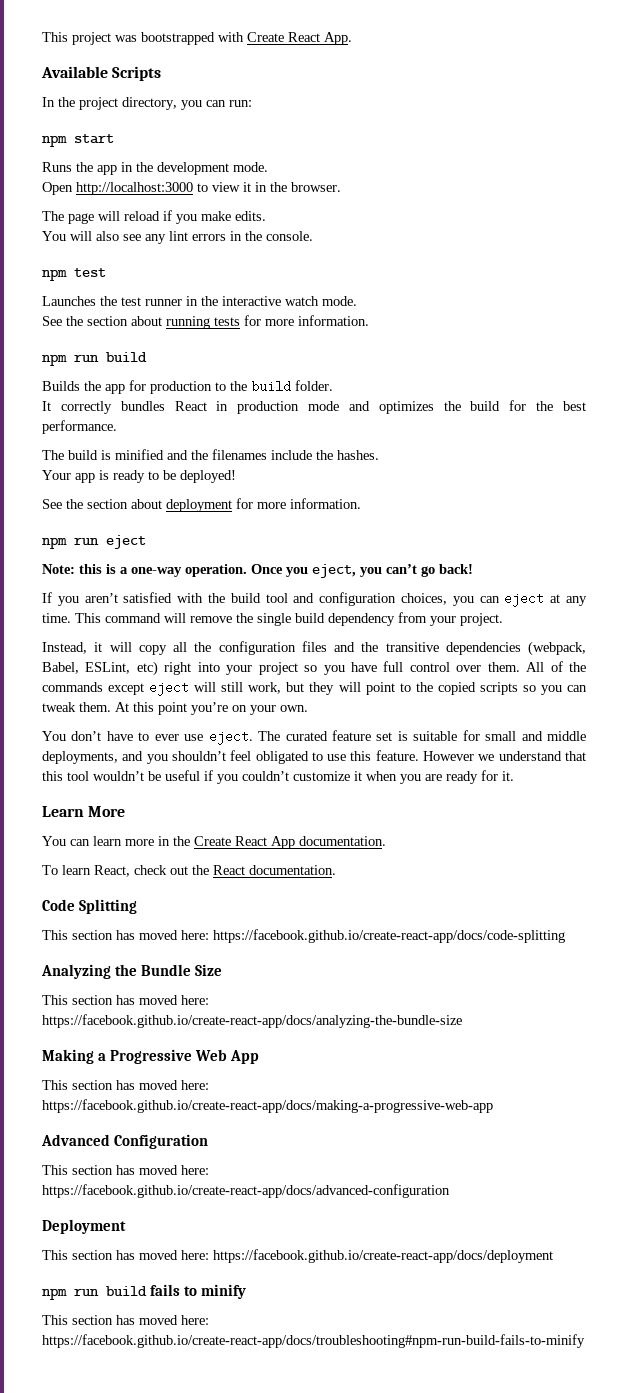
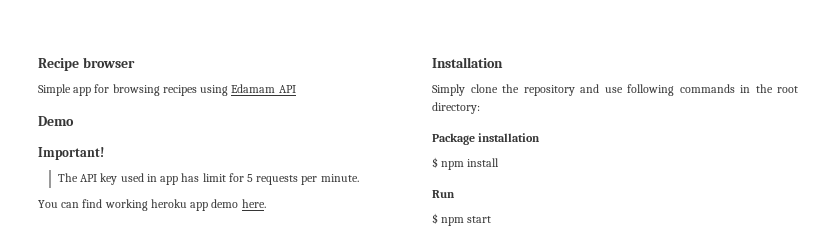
- This project was bootstrapped with Create React App.
- Available Scripts
- In the project directory, you can run:
- npm start
- Runs the app in the development mode.
- Open http://localhost:3000 to view it in the browser.
- The page will reload if you make edits.
- You will also see any lint errors in the console.
- npm test
- Launches the test runner in the interactive watch mode.
- See the section about running tests for more information.
- npm run build
- Builds the app for production to the build folder.
- It correctly bundles React in production mode and optimizes the build for the best performance.
- The build is minified and the filenames include the hashes.
- Your app is ready to be deployed!
- See the section about deployment for more information.
- npm run eject
- Note: this is a one-way operation. Once you eject, you can’t go back!
- If you aren’t satisfied with the build tool and configuration choices, you can eject at any time. This command will remove the single build dependency from your project.
- Instead, it will copy all the configuration files and the transitive dependencies (webpack, Babel, ESLint, etc) right into your project so you have full control over them. All of the commands except eject will still work, but they will point to the copied scripts so you can tweak them. At this point you’re on your own.
- You don’t have to ever use eject. The curated feature set is suitable for small and middle deployments, and you shouldn’t feel obligated to use this feature. However we understand that this tool wouldn’t be useful if you couldn’t customize it when you are ready for it.
- Learn More
- You can learn more in the Create React App documentation.
- To learn React, check out the React documentation.
- Code Splitting
- This section has moved here: https://facebook.github.io/create-react-app/docs/code-splitting
- Analyzing the Bundle Size
- This section has moved here: https://facebook.github.io/create-react-app/docs/analyzing-the-bundle-size
- Making a Progressive Web App
- This section has moved here: https://facebook.github.io/create-react-app/docs/making-a-progressive-web-app
- Advanced Configuration
- This section has moved here: https://facebook.github.io/create-react-app/docs/advanced-configuration
- Deployment
- This section has moved here: https://facebook.github.io/create-react-app/docs/deployment
- npm run build fails to minify
- This section has moved here: https://facebook.github.io/create-react-app/docs/troubleshooting#npm-run-build-fails-to-minify
+ Recipe browser
+ Simple app for browsing recipes using Edamam API
+ Demo
+ Important!
+ The API key used in app has limit for 5 requests per minute.
+ You can find working heroku app demo here.
+ Installation
+ Simply clone the repository and use following commands in the root directory:
+ Package installation
+ $ npm install
+ Run
+ $ npm start

